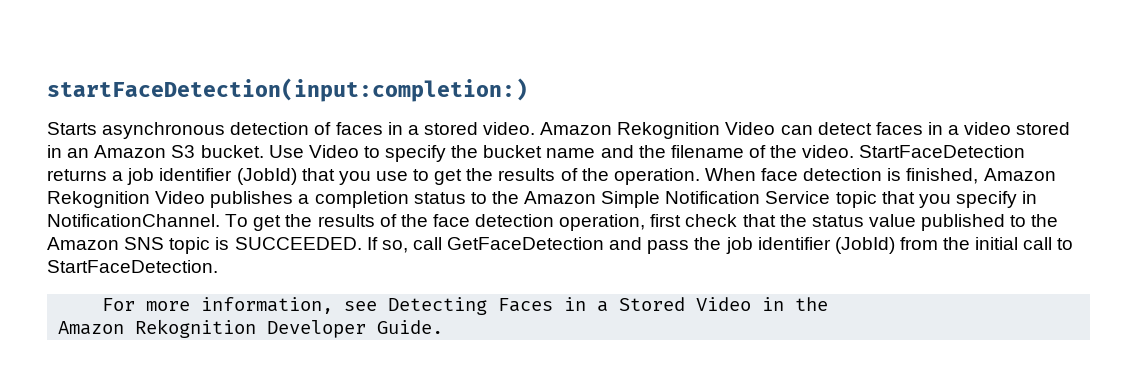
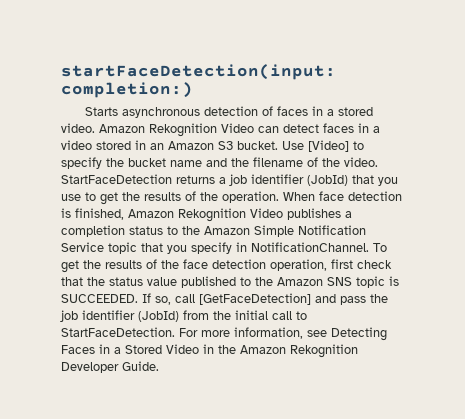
- Use Video to specify the bucket name and the filename of the video.
+ Use [Video] to specify the bucket name and the filename of the video.
- If so, call GetFaceDetection and pass the job identifier (JobId) from the initial call to StartFaceDetection.
- For more information, see Detecting Faces in a Stored Video in the
- Amazon Rekognition Developer Guide.
+ If so, call [GetFaceDetection] and pass the job identifier (JobId) from the initial call to StartFaceDetection. For more information, see Detecting Faces in a Stored Video in the Amazon Rekognition Developer Guide.

